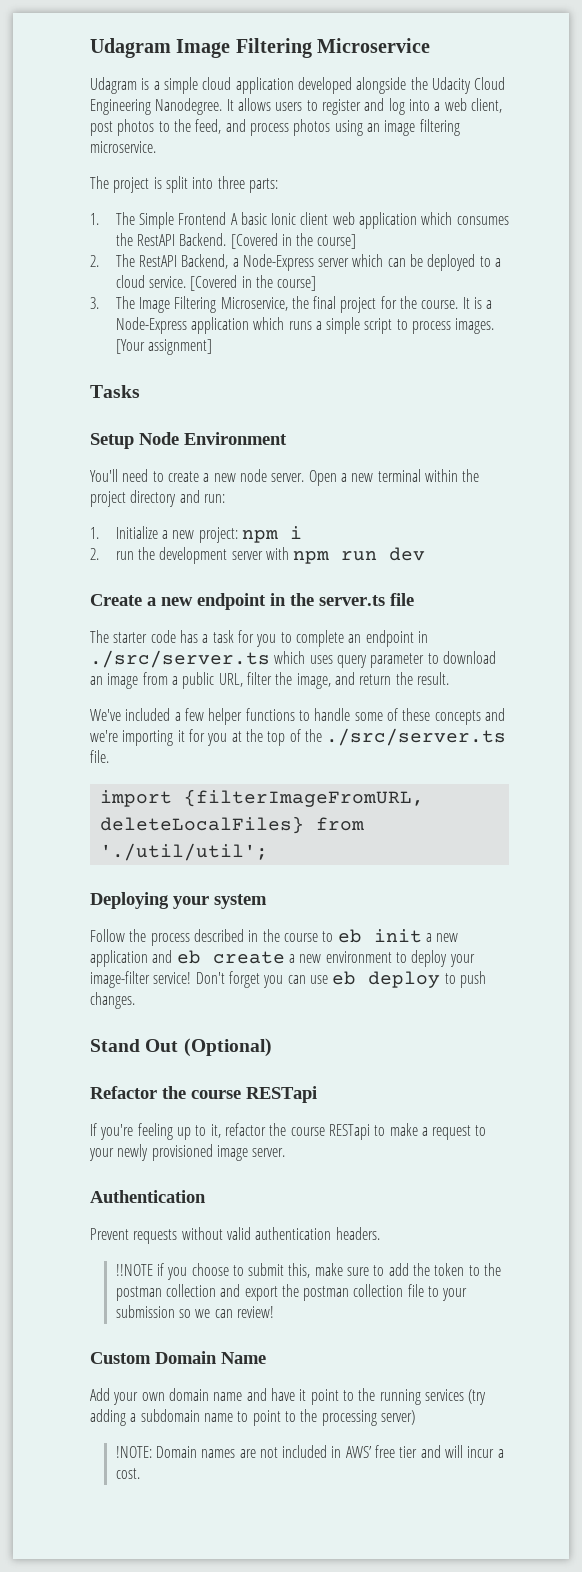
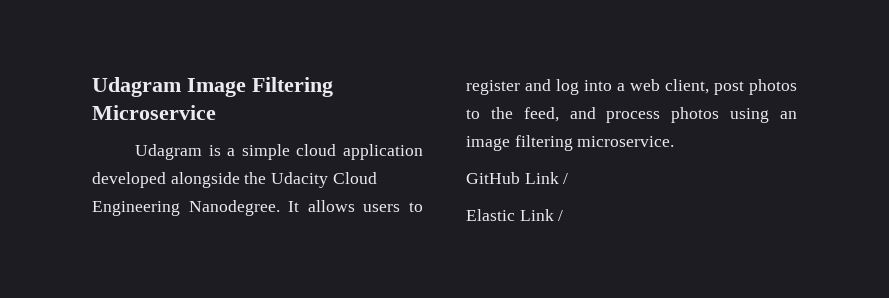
- The project is split into three parts:
- 1. The Simple Frontend A basic Ionic client web application which consumes the RestAPI Backend. [Covered in the course]
- 2. The RestAPI Backend, a Node-Express server which can be deployed to a cloud service. [Covered in the course]
- 3. The Image Filtering Microservice, the final project for the course. It is a Node-Express application which runs a simple script to process images. [Your assignment]
- Tasks
- Setup Node Environment
- You'll need to create a new node server. Open a new terminal within the project directory and run:
- 1. Initialize a new project: npm i
- 2. run the development server with npm run dev
- Create a new endpoint in the server.ts file
- The starter code has a task for you to complete an endpoint in ./src/server.ts which uses query parameter to download an image from a public URL, filter the image, and return the result.
- We've included a few helper functions to handle some of these concepts and we're importing it for you at the top of the ./src/server.ts file.
- import {filterImageFromURL, deleteLocalFiles} from './util/util';
- Deploying your system
- Follow the process described in the course to eb init a new application and eb create a new environment to deploy your image-filter service! Don't forget you can use eb deploy to push changes.
- Stand Out (Optional)
- Refactor the course RESTapi
- If you're feeling up to it, refactor the course RESTapi to make a request to your newly provisioned image server.
- Authentication
- Prevent requests without valid authentication headers.
- !!NOTE if you choose to submit this, make sure to add the token to the postman collection and export the postman collection file to your submission so we can review!
- Custom Domain Name
- Add your own domain name and have it point to the running services (try adding a subdomain name to point to the processing server)
- !NOTE: Domain names are not included in AWS’ free tier and will incur a cost.
+ GitHub Link /
+ Elastic Link /

